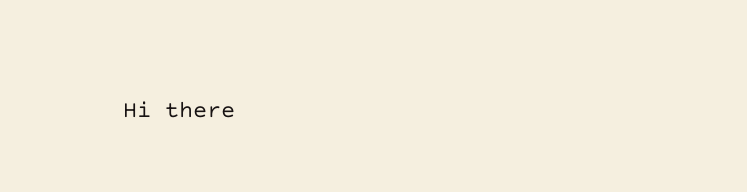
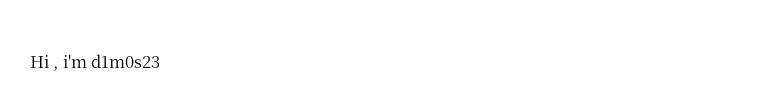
- Hi there
+ Hi , i'm d1m0s23

